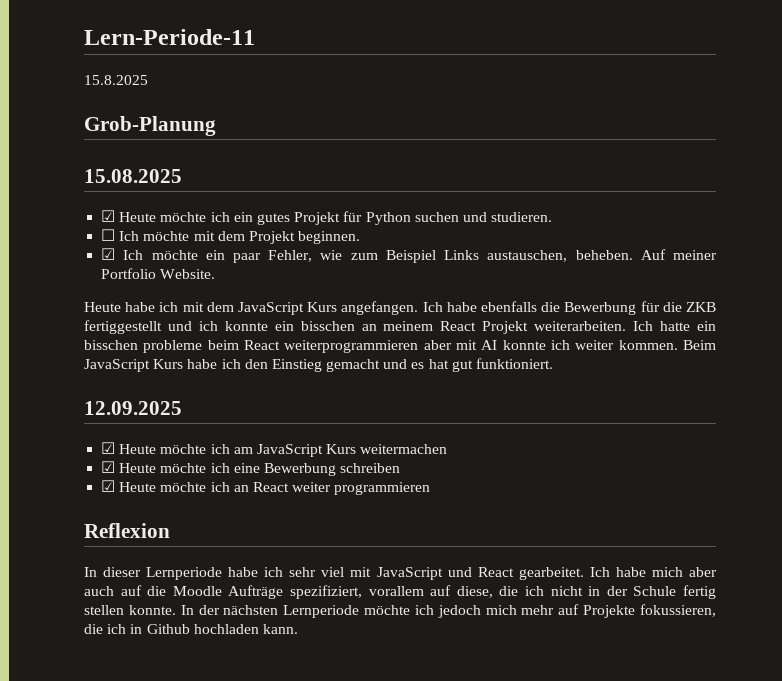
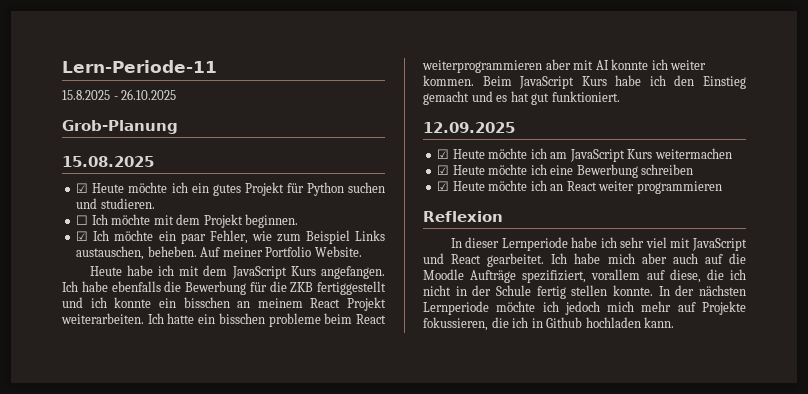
- 15.8.2025
+ 15.8.2025 - 26.10.2025

